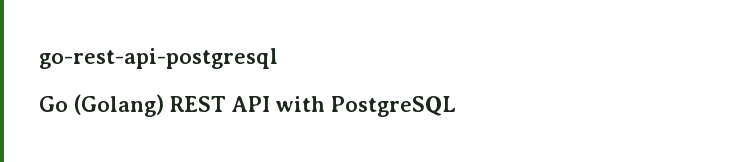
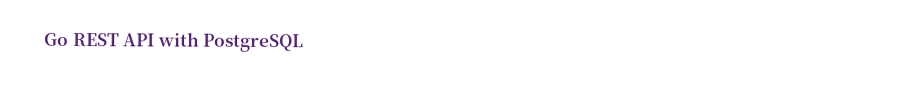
- go-rest-api-postgresql
- Go (Golang) REST API with PostgreSQL
+ Go REST API with PostgreSQL

